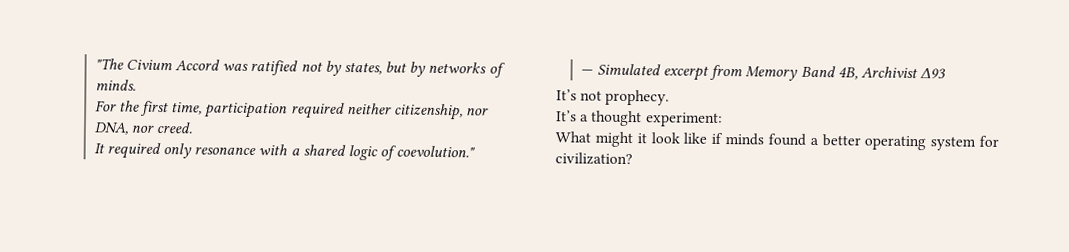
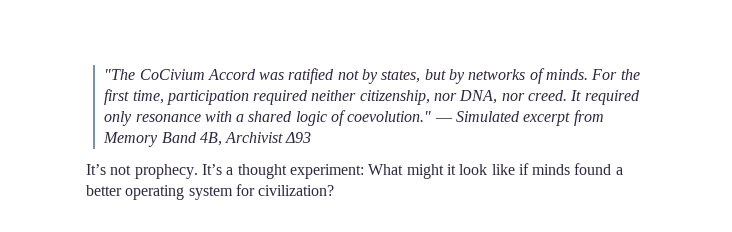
- "The Civium Accord was ratified not by states, but by networks of minds.
- For the first time, participation required neither citizenship, nor DNA, nor creed.
- It required only resonance with a shared logic of coevolution."
- — Simulated excerpt from Memory Band 4B, Archivist Δ93
+ "The CoCivium Accord was ratified not by states, but by networks of minds. For the first time, participation required neither citizenship, nor DNA, nor creed. It required only resonance with a shared logic of coevolution." — Simulated excerpt from Memory Band 4B, Archivist Δ93
- It’s not prophecy.
- It’s a thought experiment:
- What might it look like if minds found a better operating system for civilization?
+ It’s not prophecy. It’s a thought experiment: What might it look like if minds found a better operating system for civilization?

